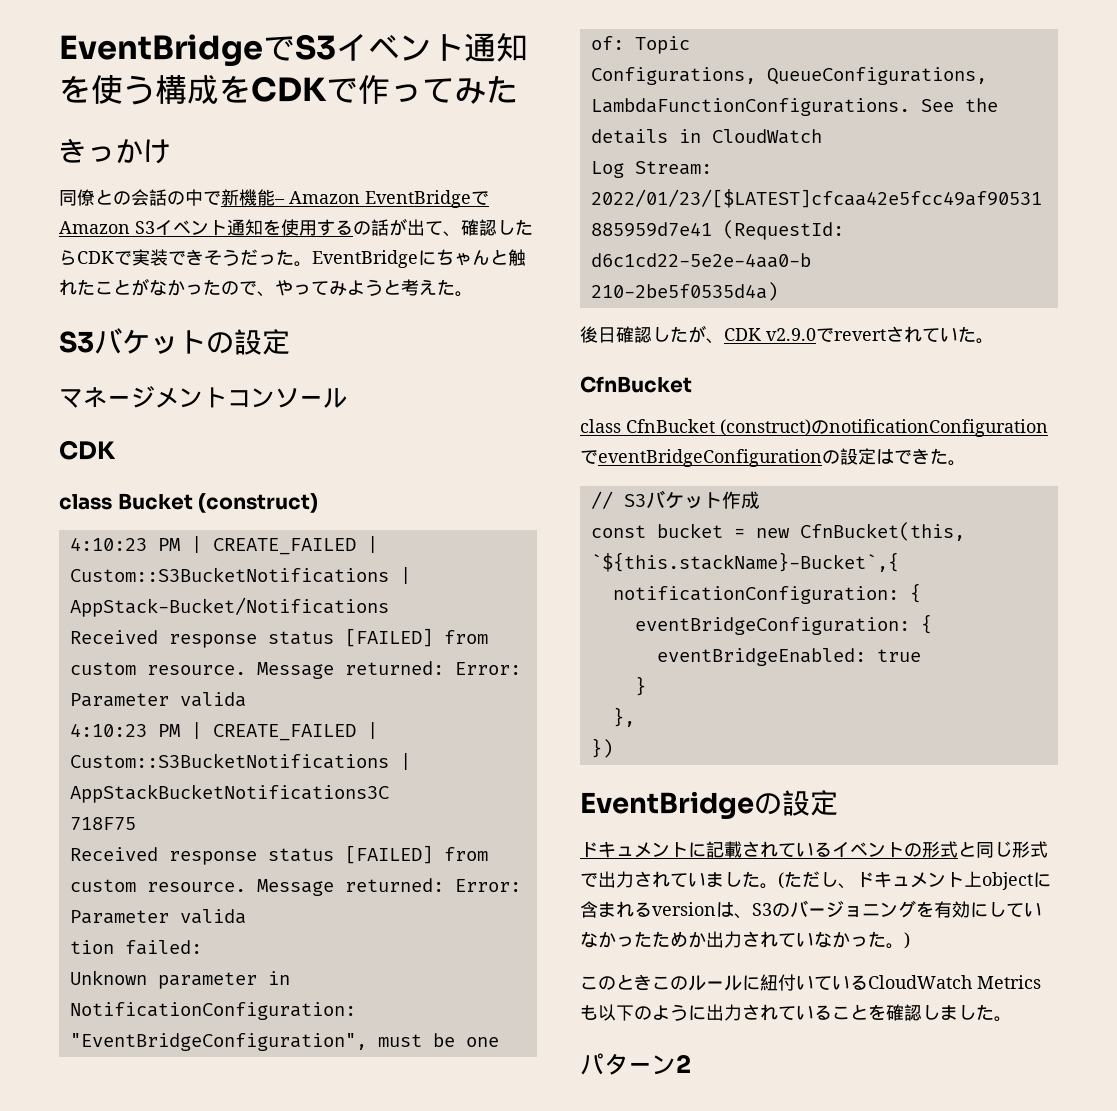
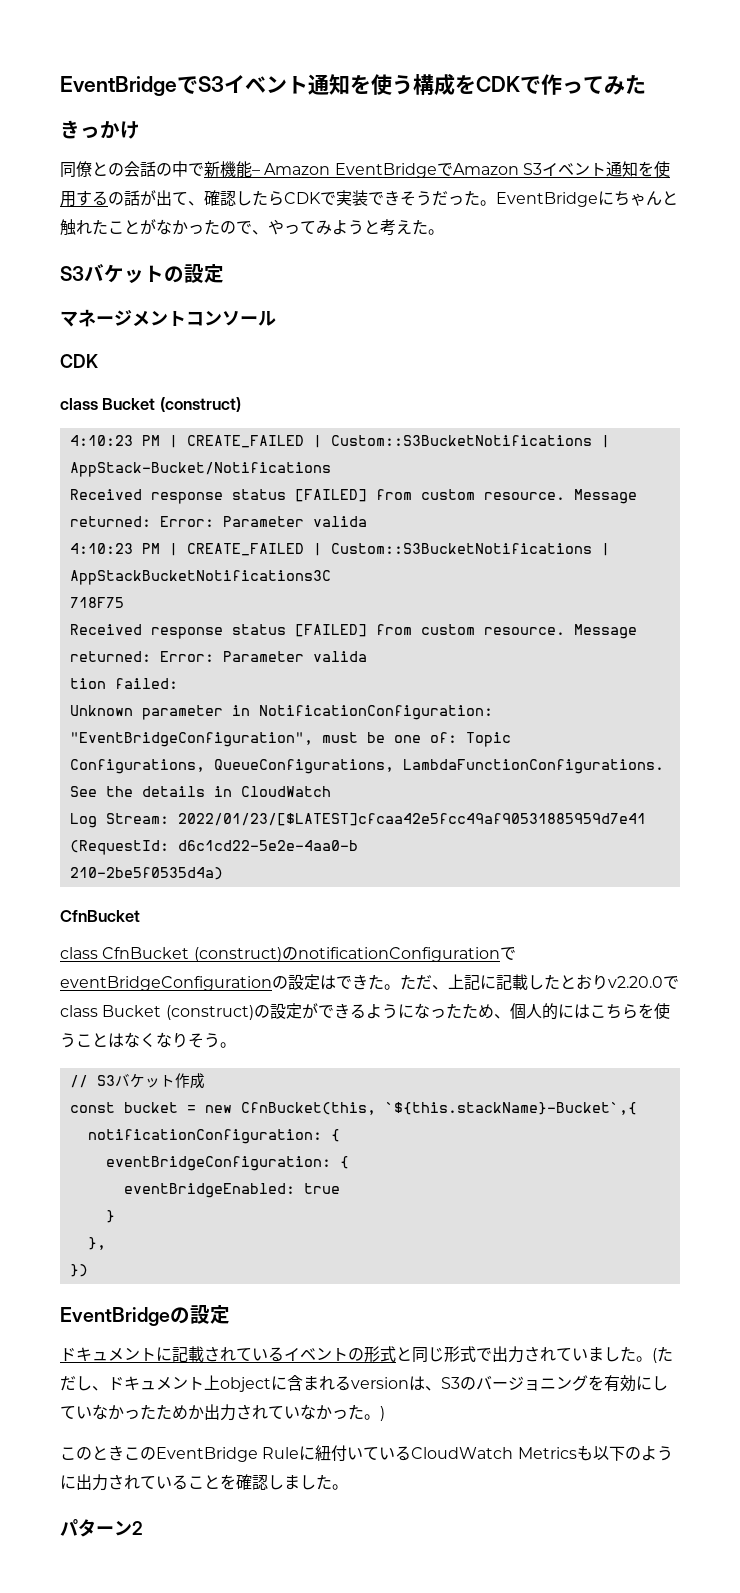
- 後日確認したが、CDK v2.9.0でrevertされていた。
+ ただ、上記に記載したとおりv2.20.0でclass Bucket (construct)の設定ができるようになったため、個人的にはこちらを使うことはなくなりそう。
- このときこのルールに紐付いているCloudWatch Metricsも以下のように出力されていることを確認しました。
+ このときこのEventBridge Ruleに紐付いているCloudWatch Metricsも以下のように出力されていることを確認しました。

